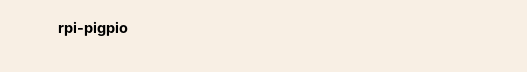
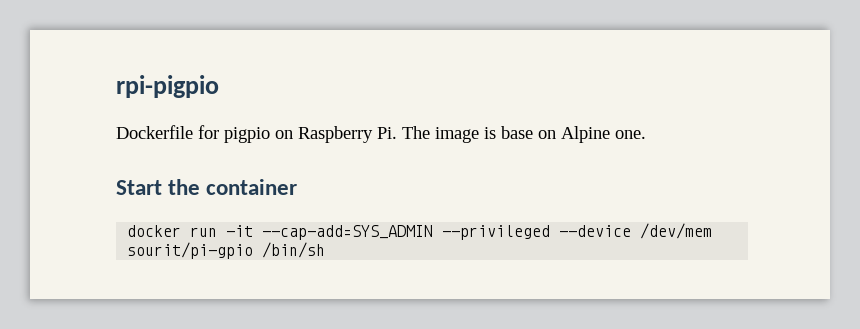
+ Dockerfile for pigpio on Raspberry Pi. The image is base on Alpine one.
+ Start the container
+ docker run -it --cap-add=SYS_ADMIN --privileged --device /dev/mem sourit/pi-gpio /bin/sh

